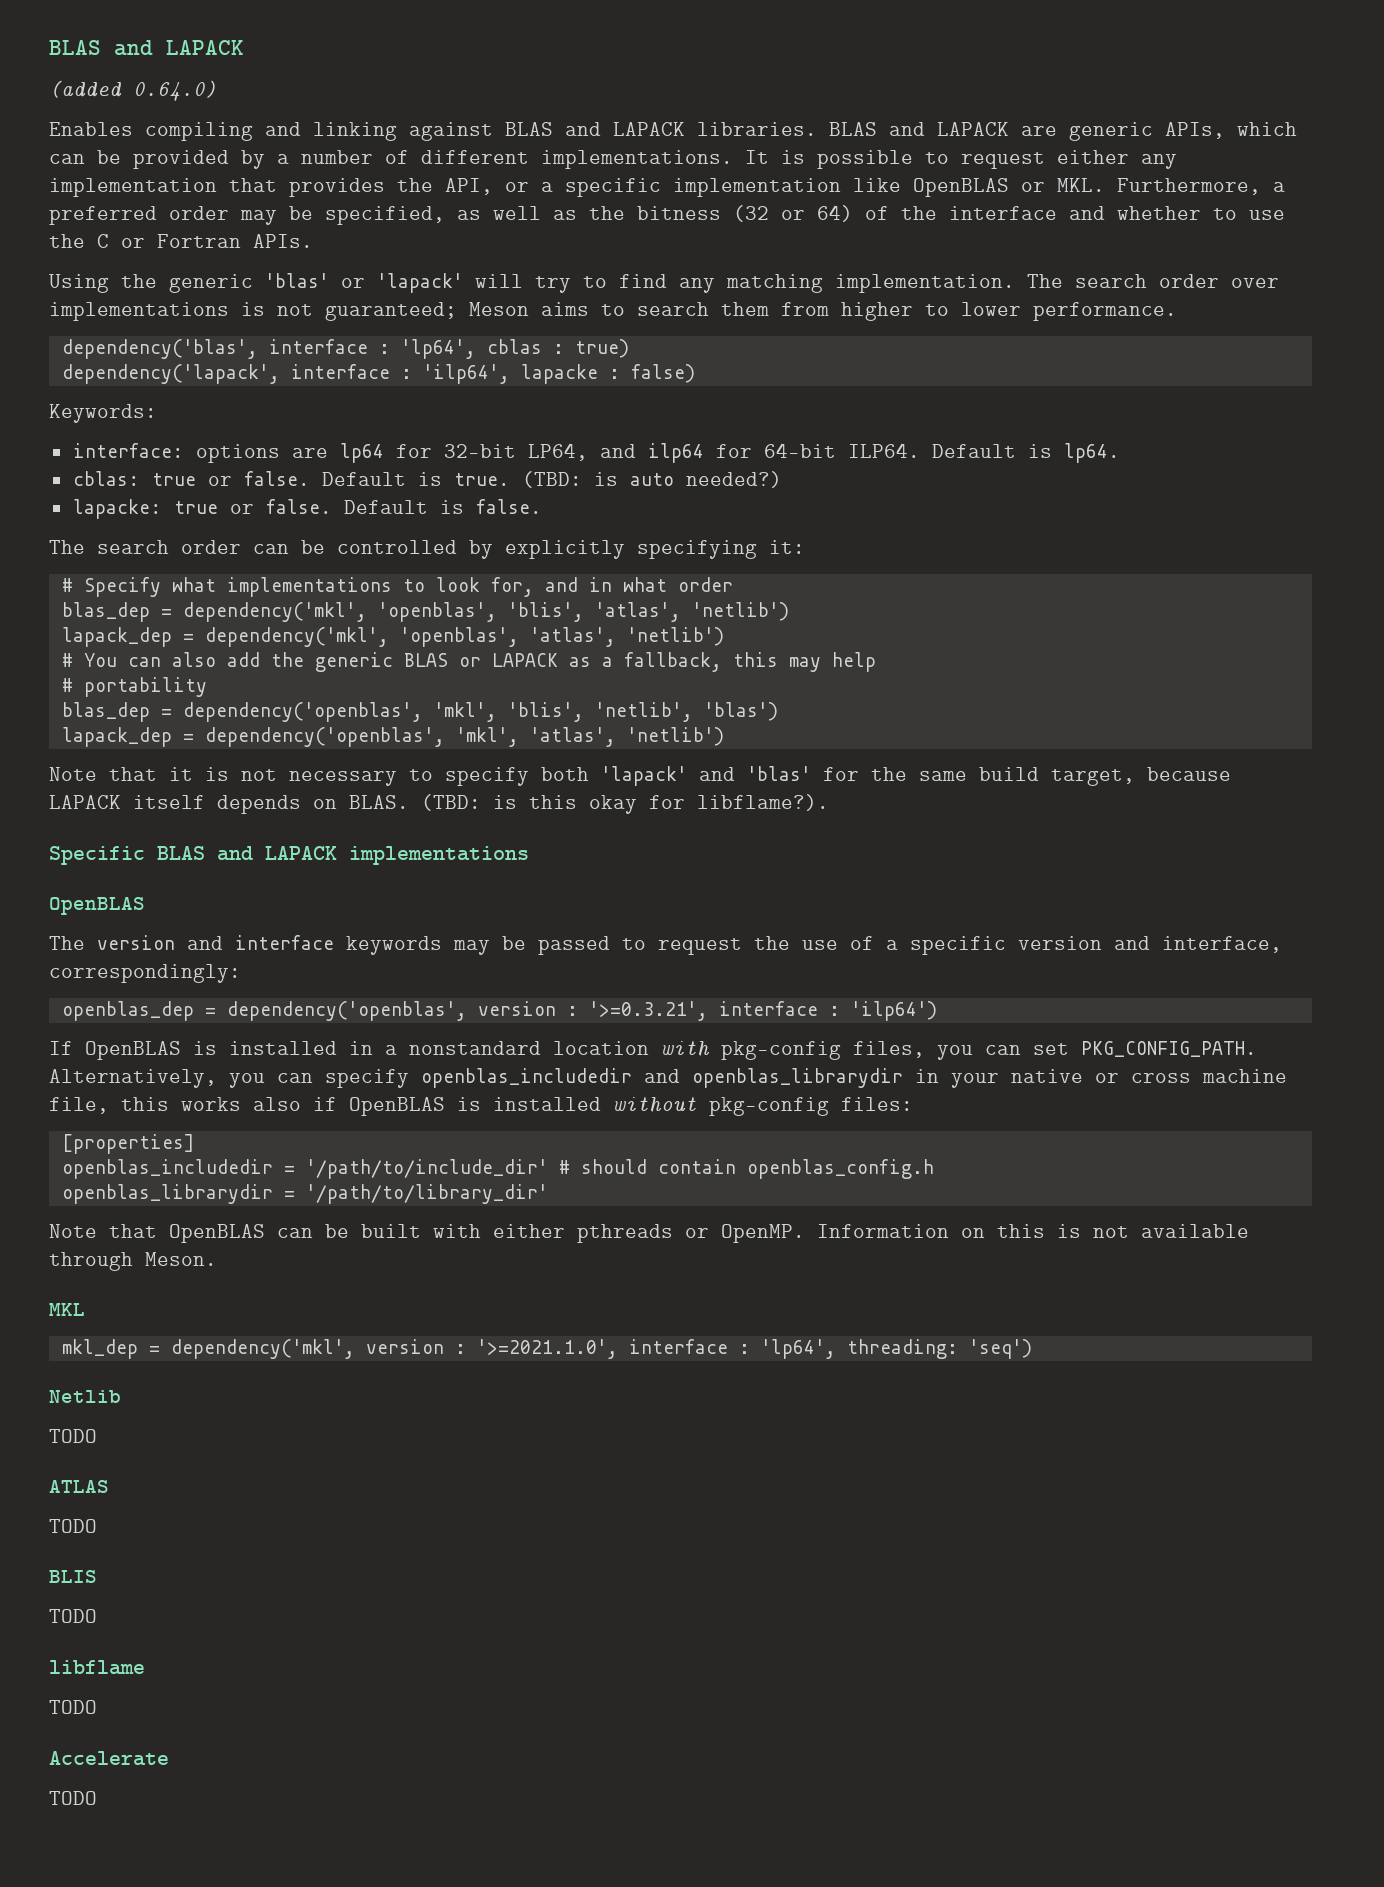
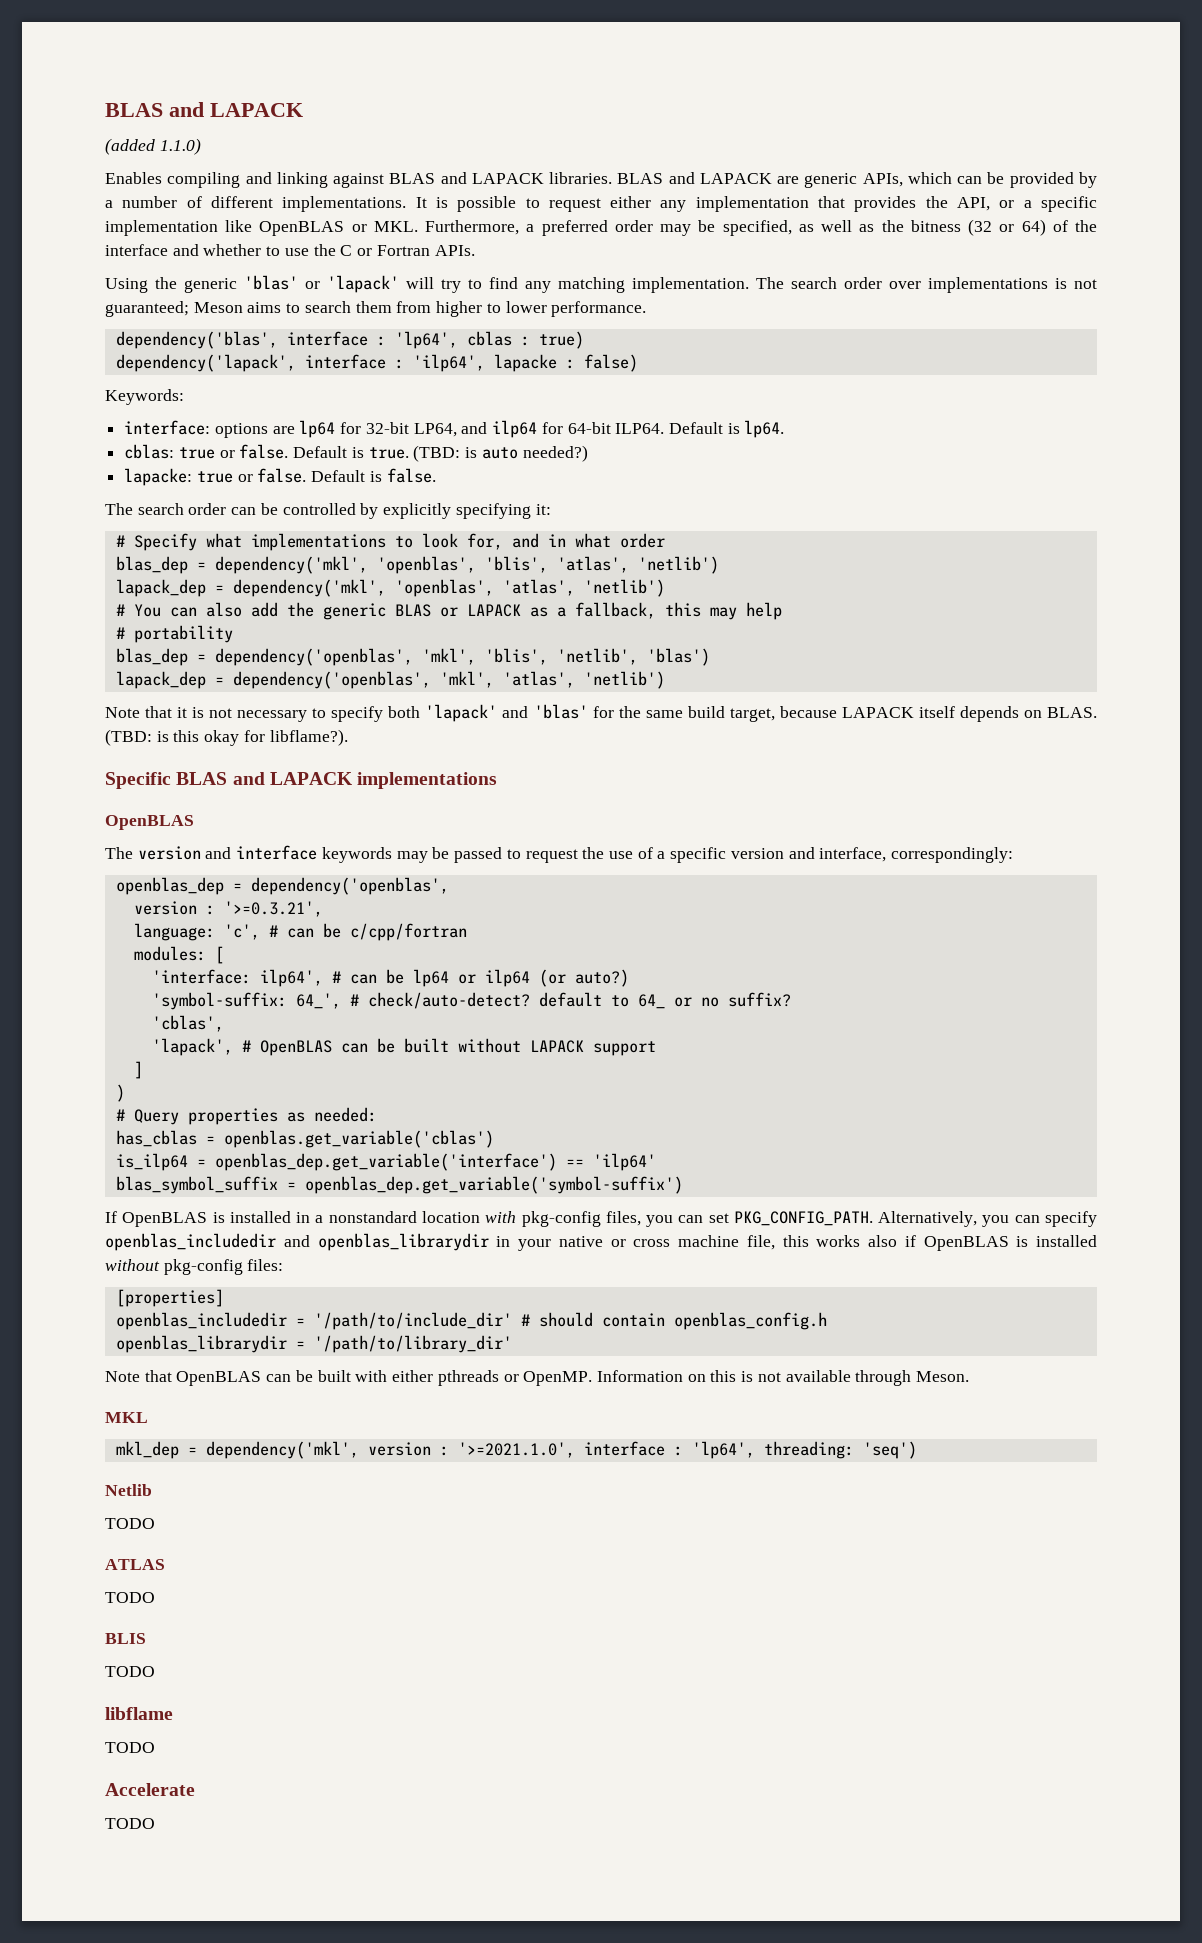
- (added 0.64.0)
+ (added 1.1.0)
- openblas_dep = dependency('openblas', version : '>=0.3.21', interface : 'ilp64')
+ openblas_dep = dependency('openblas',
+ version : '>=0.3.21',
+ language: 'c', # can be c/cpp/fortran
+ modules: [
+ 'interface: ilp64', # can be lp64 or ilp64 (or auto?)
+ 'symbol-suffix: 64_', # check/auto-detect? default to 64_ or no suffix?
+ 'cblas',
+ 'lapack', # OpenBLAS can be built without LAPACK support
+ ]
+ )
+ # Query properties as needed:
+ has_cblas = openblas.get_variable('cblas')
+ is_ilp64 = openblas_dep.get_variable('interface') == 'ilp64'
+ blas_symbol_suffix = openblas_dep.get_variable('symbol-suffix')

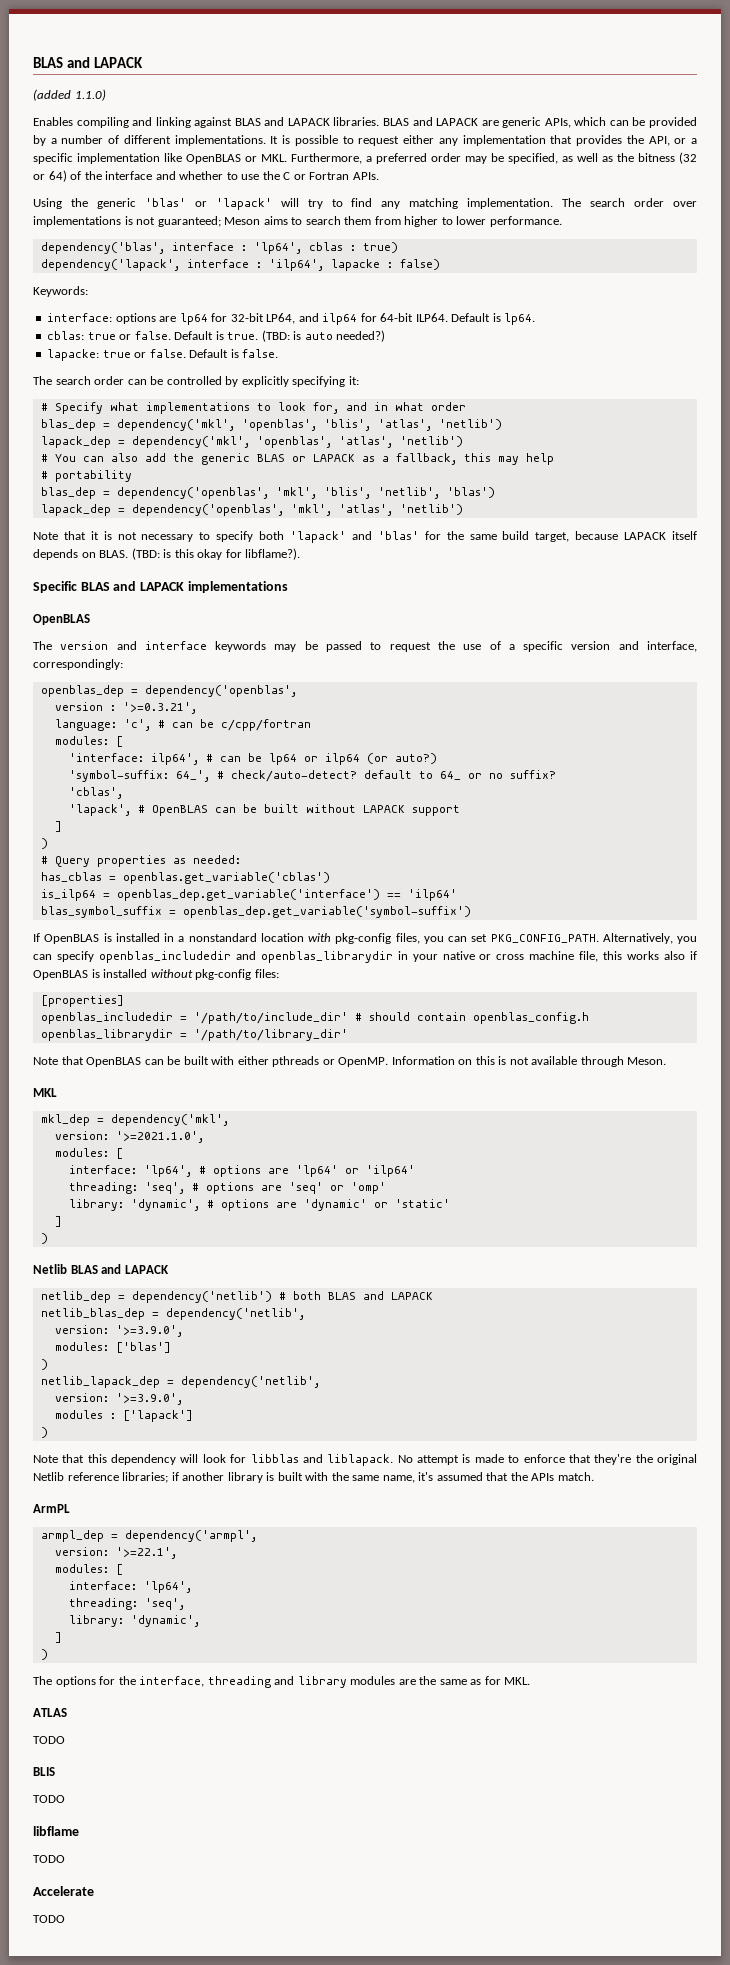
- mkl_dep = dependency('mkl', version : '>=2021.1.0', interface : 'lp64', threading: 'seq')
- Netlib
- TODO
+ mkl_dep = dependency('mkl',
+ version: '>=2021.1.0',
+ modules: [
+ interface: 'lp64', # options are 'lp64' or 'ilp64'
+ threading: 'seq', # options are 'seq' or 'omp'
+ library: 'dynamic', # options are 'dynamic' or 'static'
+ ]
+ )
+ Netlib BLAS and LAPACK
+ netlib_dep = dependency('netlib') # both BLAS and LAPACK
+ netlib_blas_dep = dependency('netlib',
+ version: '>=3.9.0',
+ modules: ['blas']
+ )
+ netlib_lapack_dep = dependency('netlib',
+ version: '>=3.9.0',
+ modules : ['lapack']
+ )
+ Note that this dependency will look for libblas and liblapack. No attempt is made to enforce that they're the original Netlib reference libraries; if another library is built with the same name, it's assumed that the APIs match.
+ ArmPL
+ armpl_dep = dependency('armpl',
+ version: '>=22.1',
+ modules: [
+ interface: 'lp64',
+ threading: 'seq',
+ library: 'dynamic',
+ ]
+ )
+ The options for the interface, threading and library modules are the same as for MKL.

